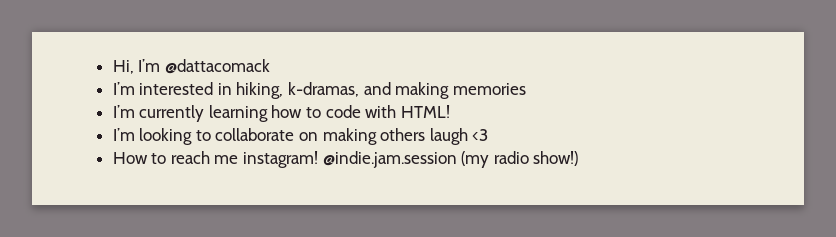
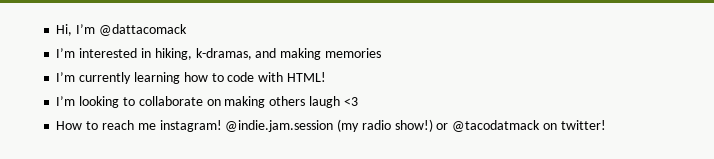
- @indie.jam.session (my radio show!)
+ @indie.jam.session (my radio show!) or @tacodatmack on twitter!

